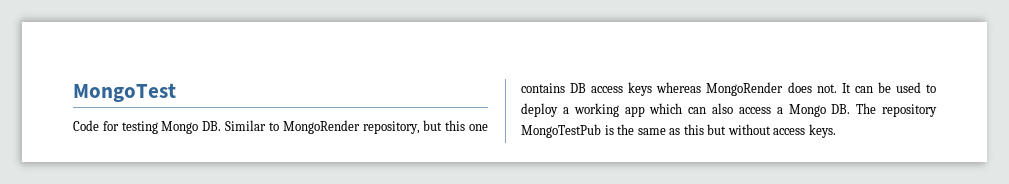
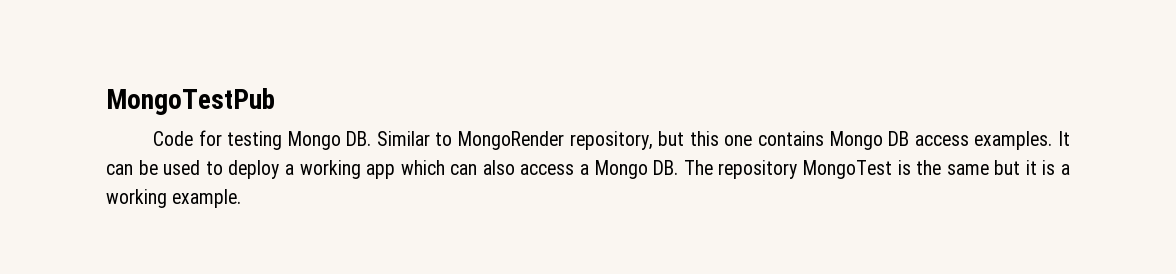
- MongoTest
+ MongoTestPub
- Code for testing Mongo DB. Similar to MongoRender repository, but this one contains DB access keys whereas MongoRender does not.
+ Code for testing Mongo DB. Similar to MongoRender repository, but this one contains Mongo DB access examples.
- It can be used to deploy a working app which can also access a Mongo DB. The repository MongoTestPub is the same as this but without access keys.
+ It can be used to deploy a working app which can also access a Mongo DB. The repository MongoTest is the same but it is a working example.

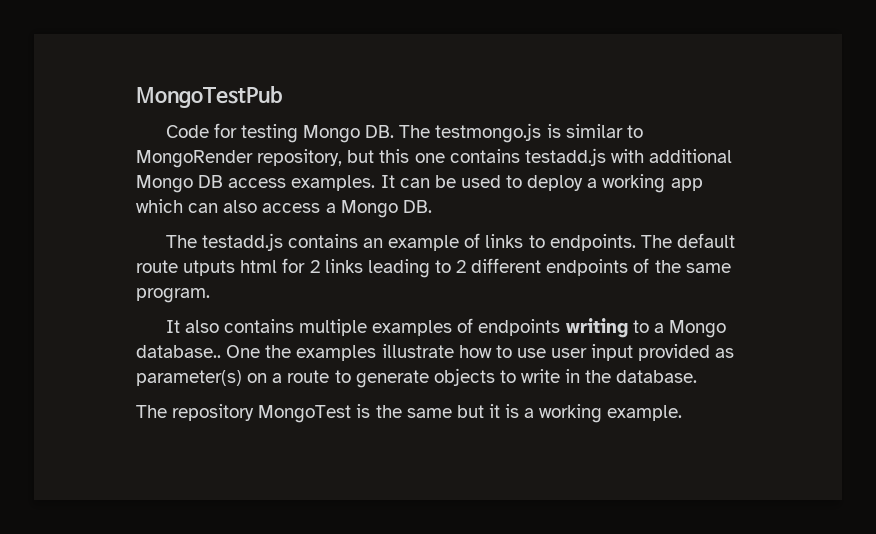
- Code for testing Mongo DB. Similar to MongoRender repository, but this one contains Mongo DB access examples.
+ Code for testing Mongo DB. The testmongo.js is similar to MongoRender repository, but this one contains testadd.js with additional Mongo DB access examples.
- It can be used to deploy a working app which can also access a Mongo DB. The repository MongoTest is the same but it is a working example.
+ It can be used to deploy a working app which can also access a Mongo DB.
+ The testadd.js contains an example of links to endpoints. The default route utputs html for 2 links leading to 2 different endpoints of the same program.
+ It also contains multiple examples of endpoints writing to a Mongo database.. One the examples illustrate how to use user input provided as parameter(s) on a route to generate objects to write in the database.
+ The repository MongoTest is the same but it is a working example.

